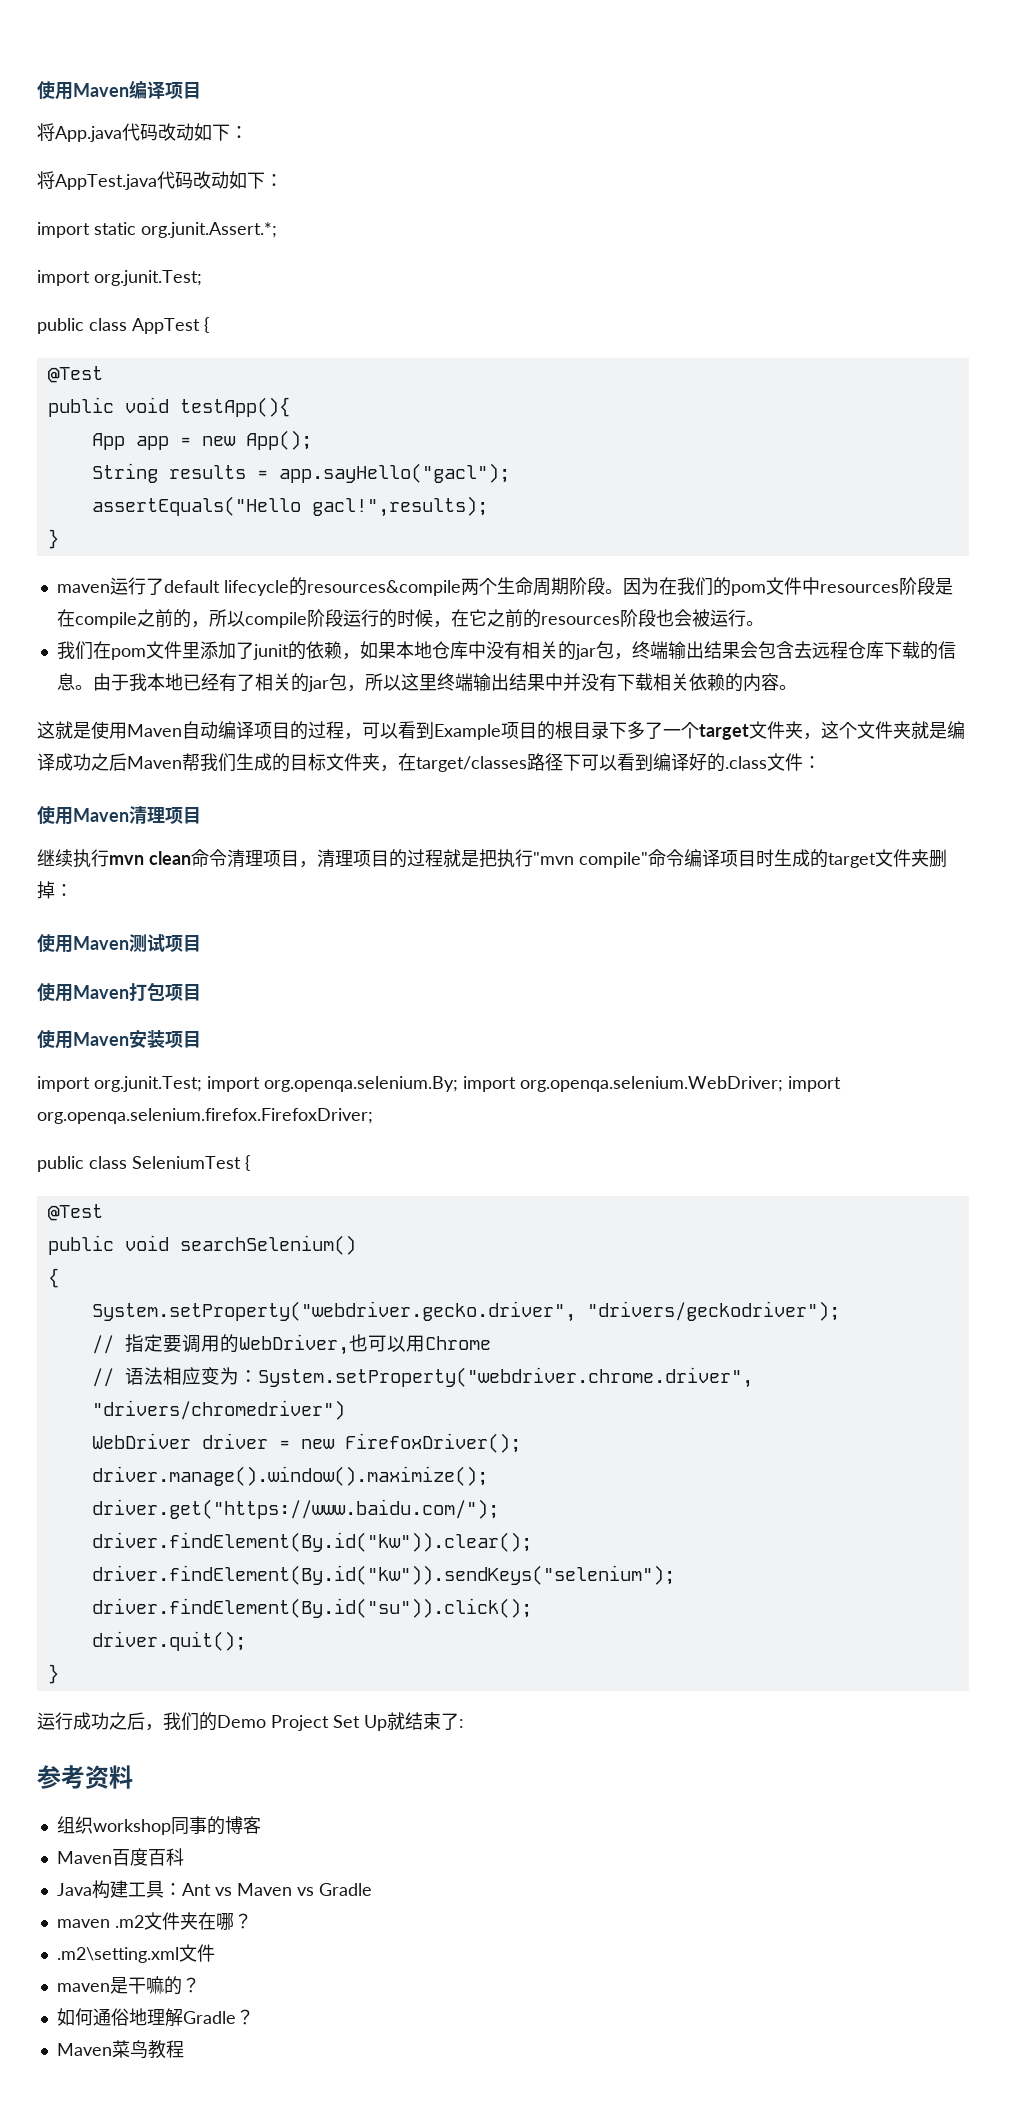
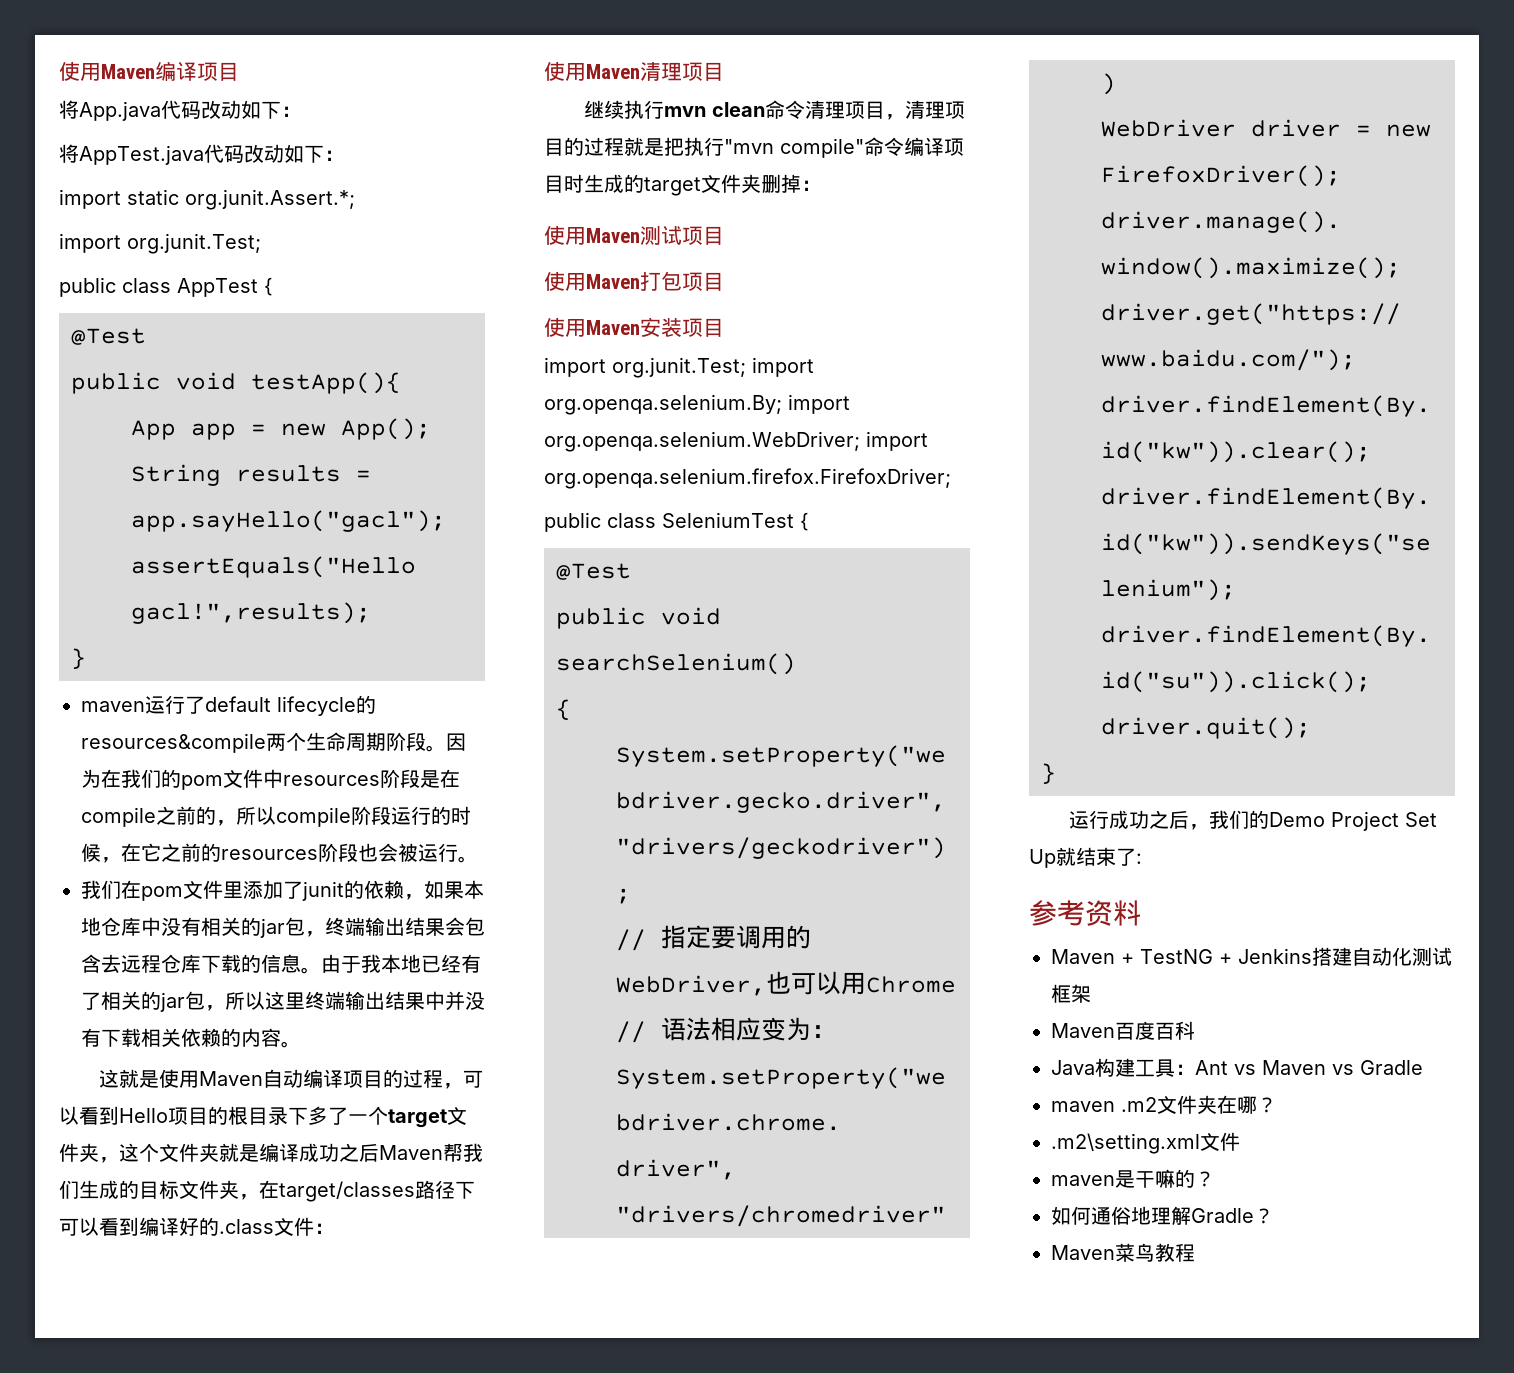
- 这就是使用Maven自动编译项目的过程，可以看到Example项目的根目录下多了一个target文件夹，这个文件夹就是编译成功之后Maven帮我们生成的目标文件夹，在target/classes路径下可以看到编译好的.class文件：
+ 这就是使用Maven自动编译项目的过程，可以看到Hello项目的根目录下多了一个target文件夹，这个文件夹就是编译成功之后Maven帮我们生成的目标文件夹，在target/classes路径下可以看到编译好的.class文件：
- 组织workshop同事的博客
+ Maven + TestNG + Jenkins搭建自动化测试框架

